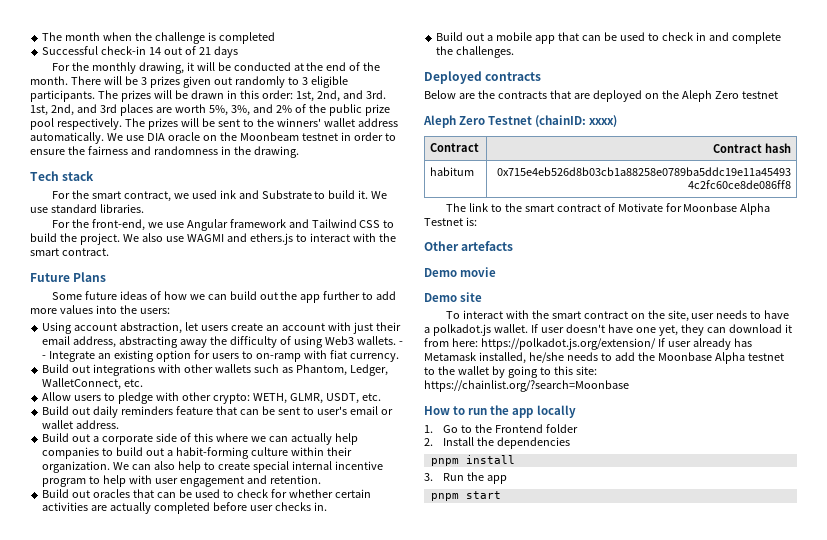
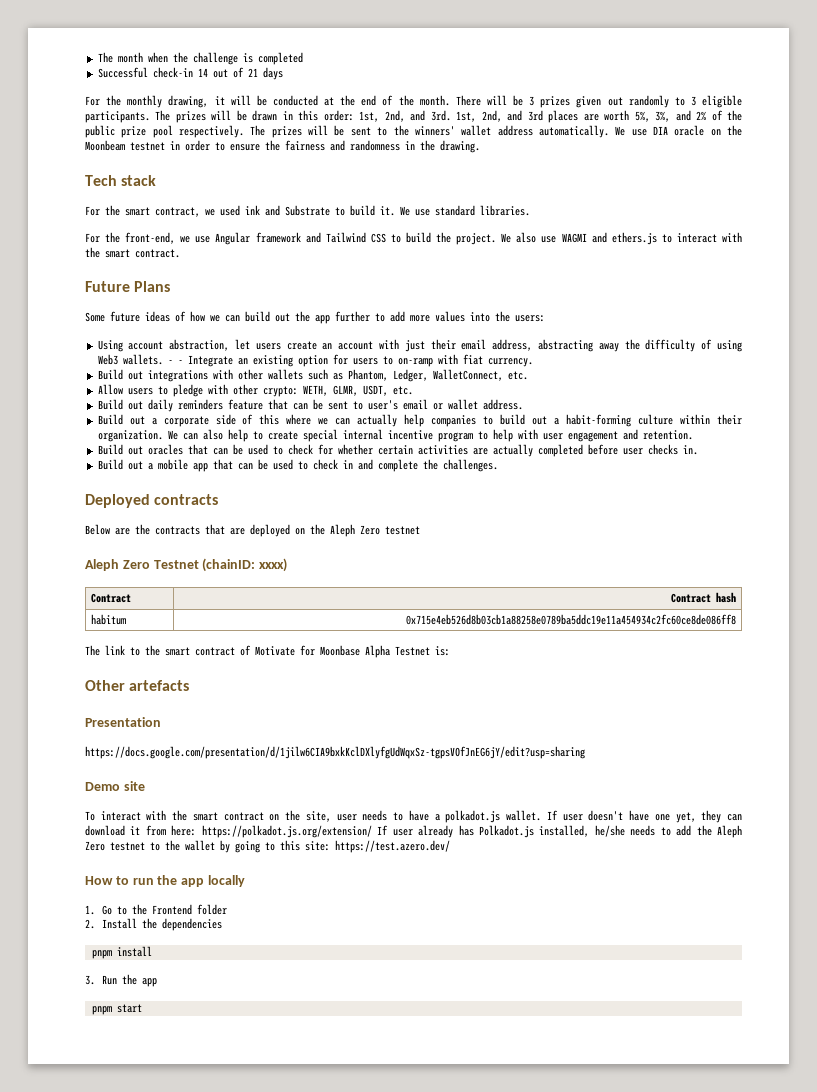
- Demo movie
+ Presentation
+ https://docs.google.com/presentation/d/1jilw6CIA9bxkKclDXlyfgUdWqxSz-tgpsVOfJnEG6jY/edit?usp=sharing
- If user doesn't have one yet, they can download it from here: https://polkadot.js.org/extension/ If user already has Metamask installed, he/she needs to add the Moonbase Alpha testnet to the wallet by going to this site: https://chainlist.org/?search=Moonbase
+ If user doesn't have one yet, they can download it from here: https://polkadot.js.org/extension/ If user already has Polkadot.js installed, he/she needs to add the Aleph Zero testnet to the wallet by going to this site: https://test.azero.dev/

